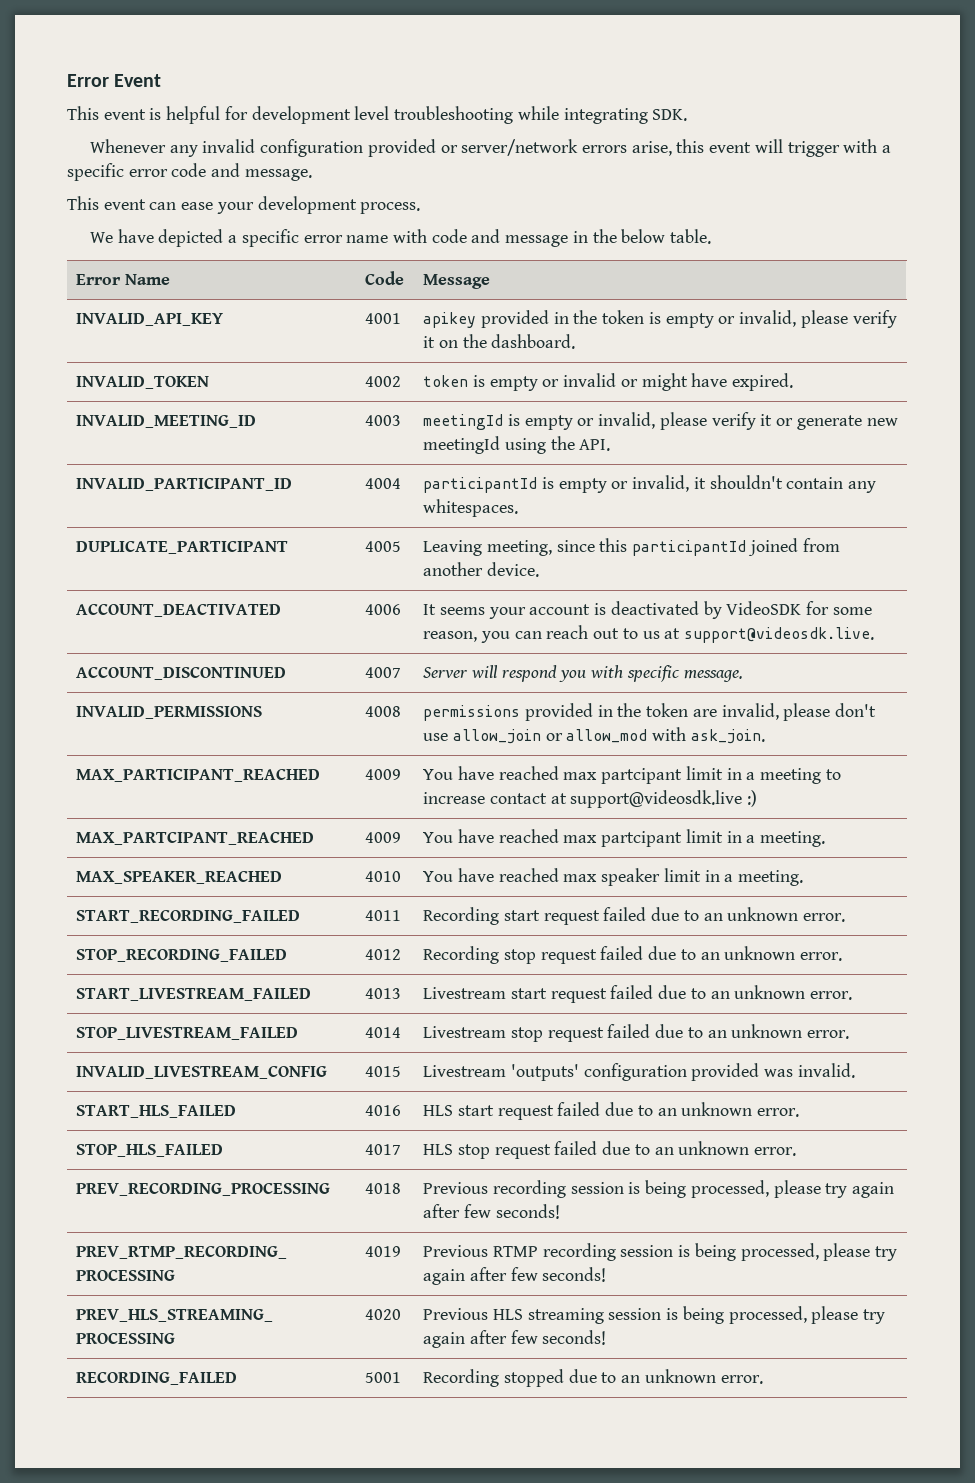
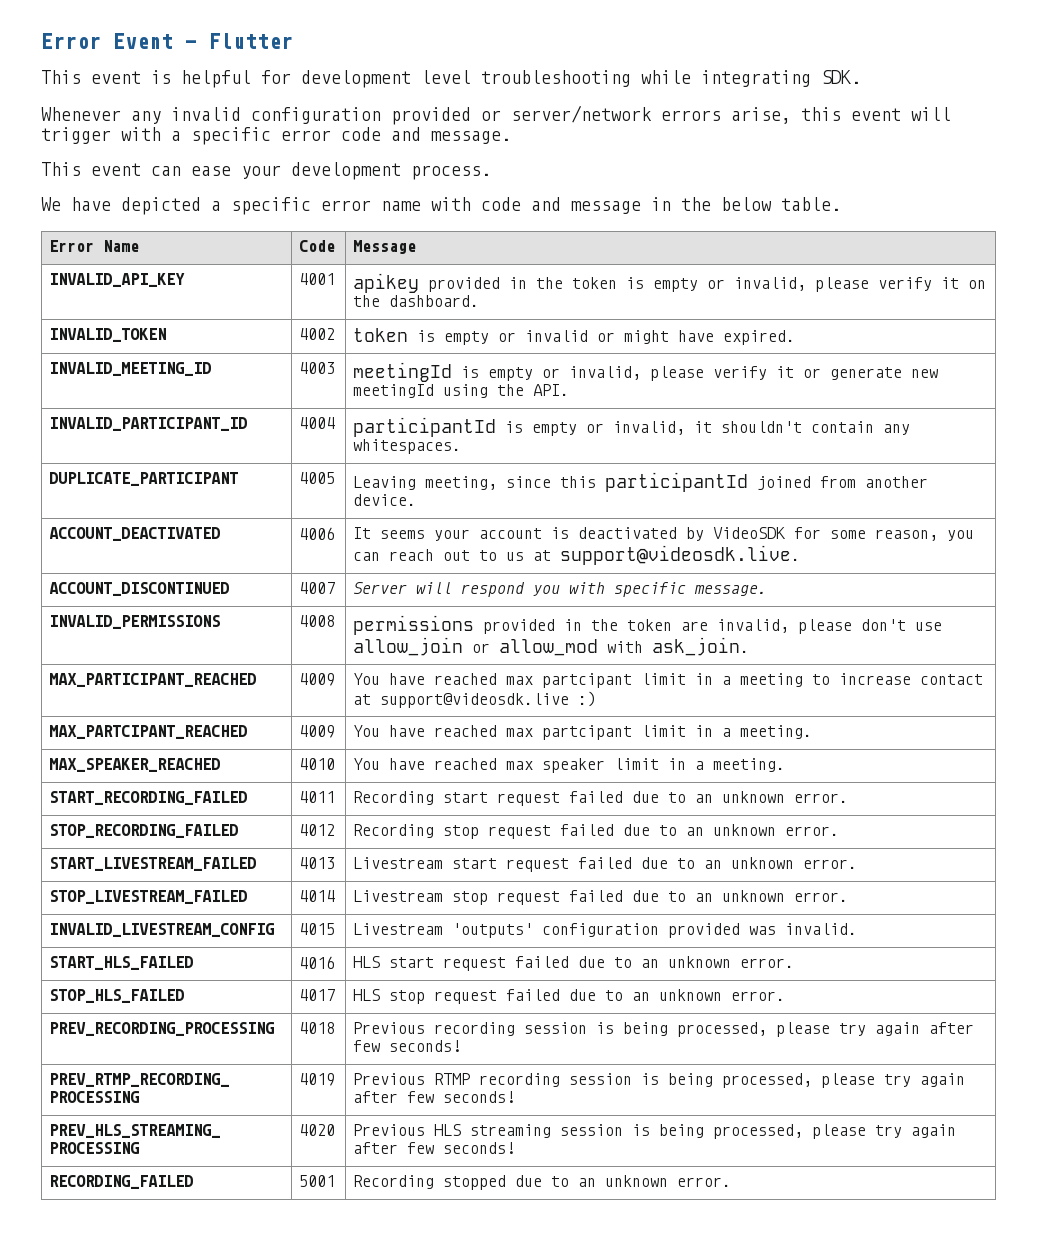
- Error Event
+ Error Event - Flutter

